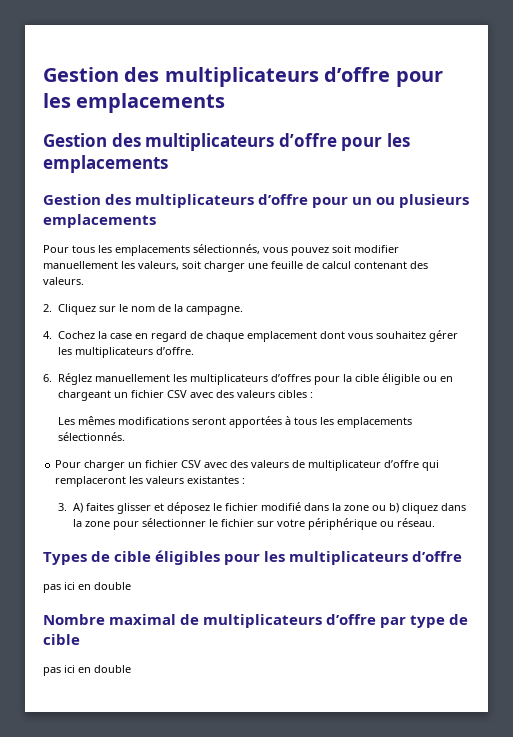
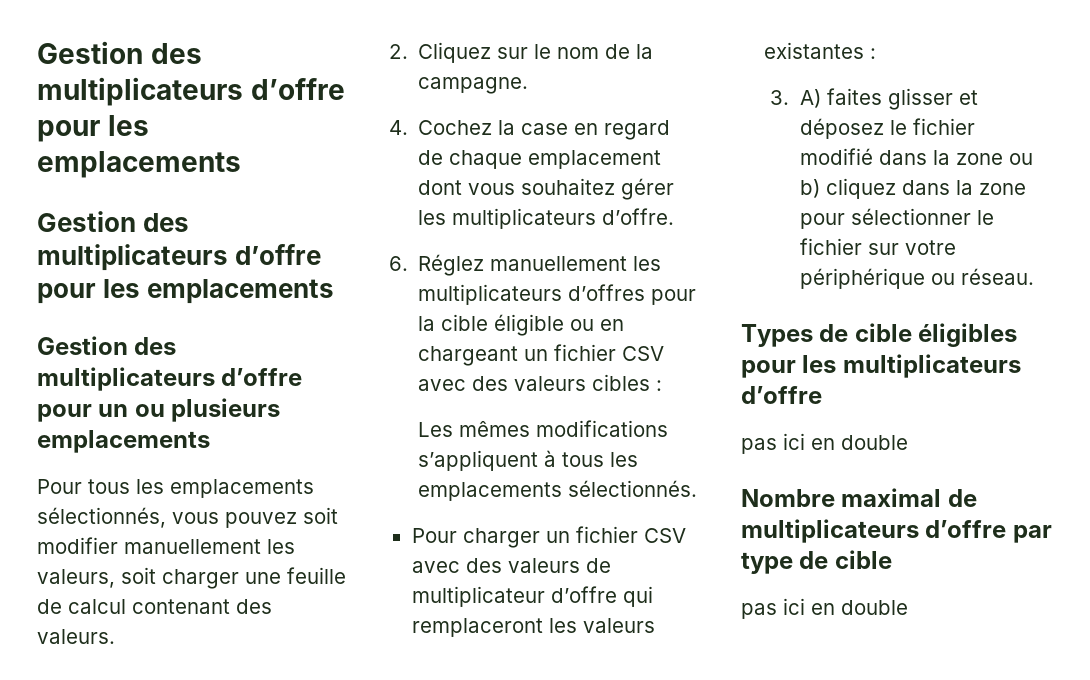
- Les mêmes modifications seront apportées à tous les emplacements sélectionnés.
+ Les mêmes modifications s’appliquent à tous les emplacements sélectionnés.

